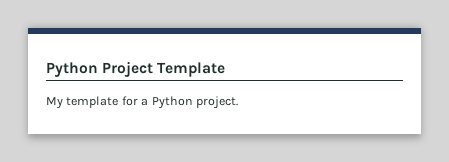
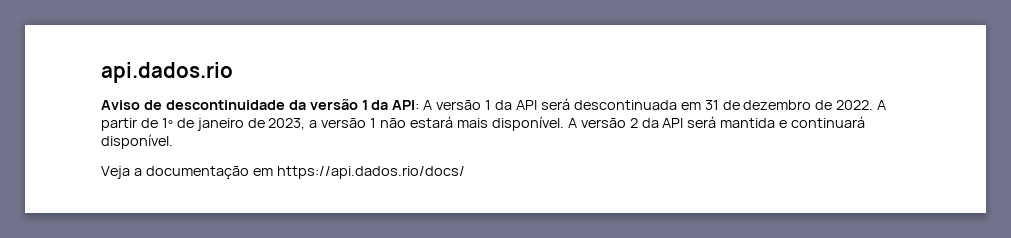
- Python Project Template
- My template for a Python project.
+ api.dados.rio
+ Aviso de descontinuidade da versão 1 da API: A versão 1 da API será descontinuada em 31 de dezembro de 2022. A partir de 1º de janeiro de 2023, a versão 1 não estará mais disponível. A versão 2 da API será mantida e continuará disponível.
+ Veja a documentação em https://api.dados.rio/docs/

